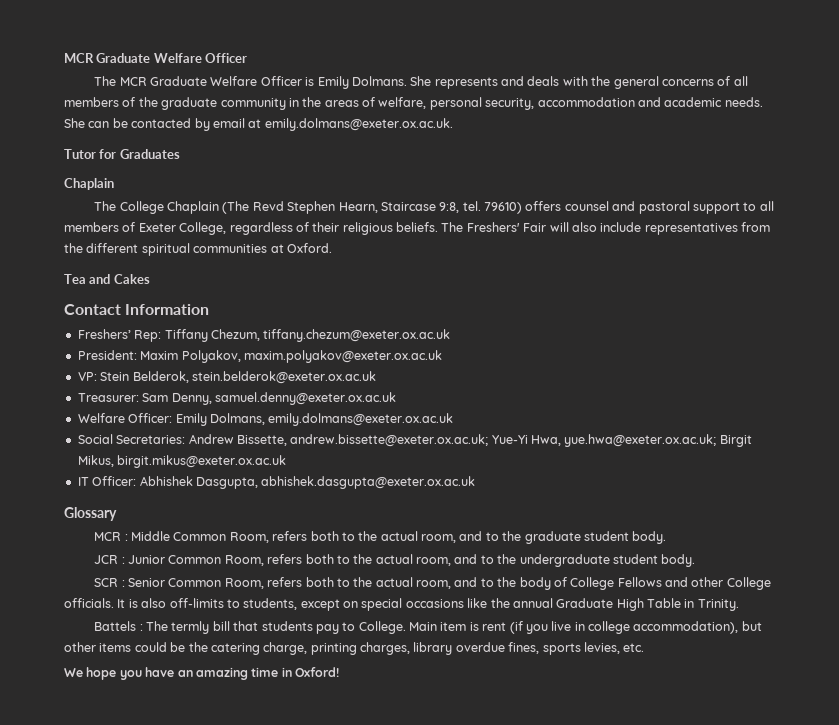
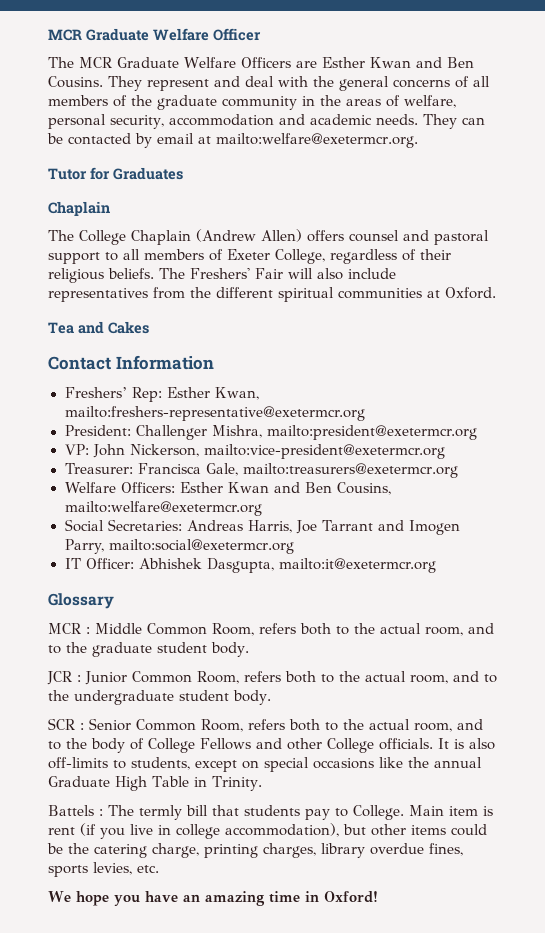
- The MCR Graduate Welfare Officer is Emily Dolmans. She represents and deals with the general concerns of all members of the graduate community in the areas of welfare, personal security, accommodation and academic needs.
+ The MCR Graduate Welfare Officers are Esther Kwan and Ben Cousins. They represent and deal with the general concerns of all members of the graduate community in the areas of welfare, personal security, accommodation and academic needs.
- She can be contacted by email at emily.dolmans@exeter.ox.ac.uk.
+ They can be contacted by email at mailto:welfare@exetermcr.org.
- The College Chaplain (The Revd Stephen Hearn, Staircase 9:8, tel. 79610) offers counsel and pastoral support to all members of Exeter College, regardless of their religious beliefs.
+ The College Chaplain (Andrew Allen) offers counsel and pastoral support to all members of Exeter College, regardless of their religious beliefs.
- Freshers’ Rep: Tiffany Chezum, tiffany.chezum@exeter.ox.ac.uk
- President: Maxim Polyakov, maxim.polyakov@exeter.ox.ac.uk
- VP: Stein Belderok, stein.belderok@exeter.ox.ac.uk
- Treasurer: Sam Denny, samuel.denny@exeter.ox.ac.uk
- Welfare Officer: Emily Dolmans, emily.dolmans@exeter.ox.ac.uk
- Social Secretaries: Andrew Bissette, andrew.bissette@exeter.ox.ac.uk; Yue-Yi Hwa, yue.hwa@exeter.ox.ac.uk; Birgit Mikus, birgit.mikus@exeter.ox.ac.uk
+ Freshers’ Rep: Esther Kwan, mailto:freshers-representative@exetermcr.org
+ President: Challenger Mishra, mailto:president@exetermcr.org
+ VP: John Nickerson, mailto:vice-president@exetermcr.org
+ Treasurer: Francisca Gale, mailto:treasurers@exetermcr.org
+ Welfare Officers: Esther Kwan and Ben Cousins, mailto:welfare@exetermcr.org
+ Social Secretaries: Andreas Harris, Joe Tarrant and Imogen Parry, mailto:social@exetermcr.org
- IT Officer: Abhishek Dasgupta, abhishek.dasgupta@exeter.ox.ac.uk
+ IT Officer: Abhishek Dasgupta, mailto:it@exetermcr.org

